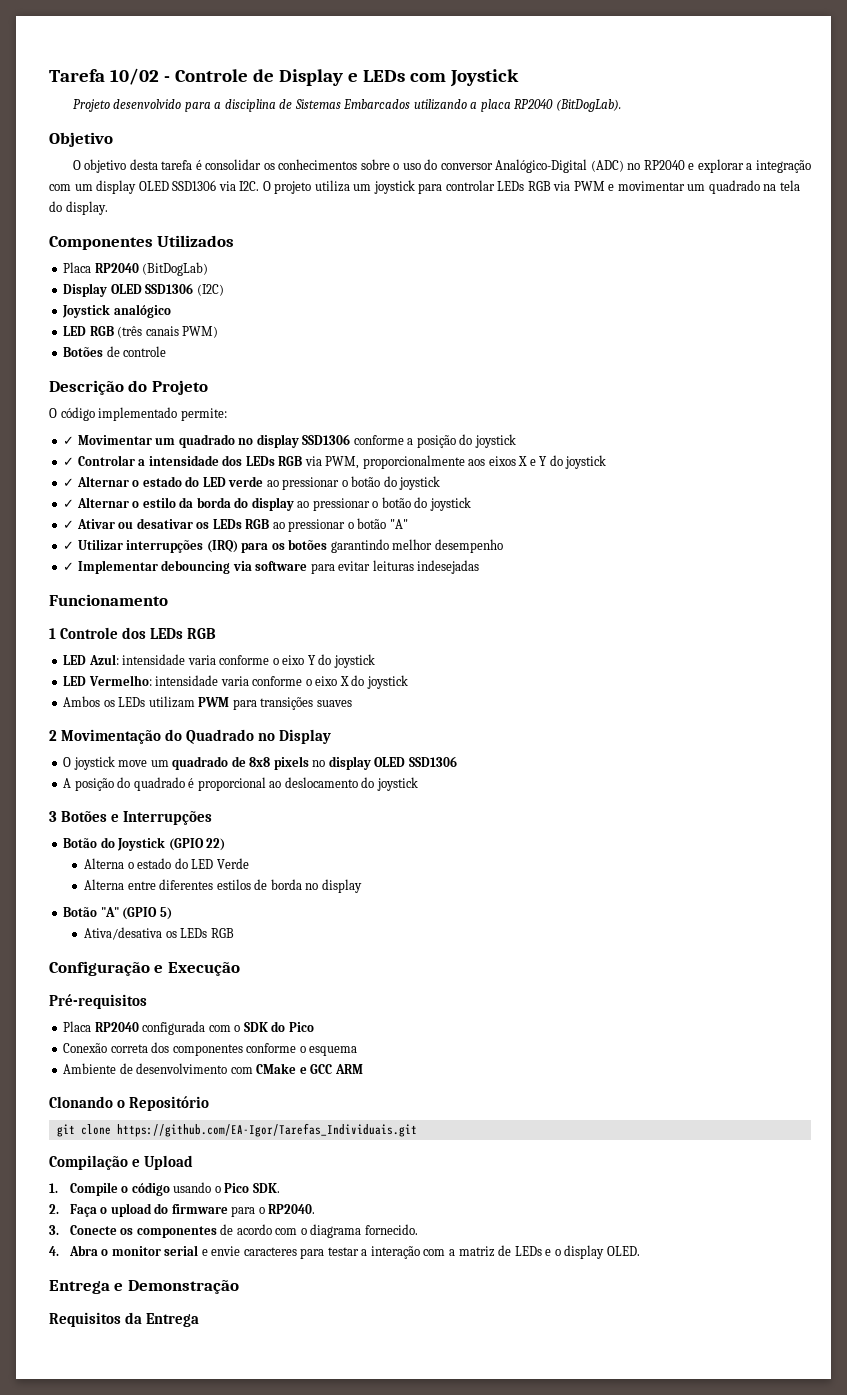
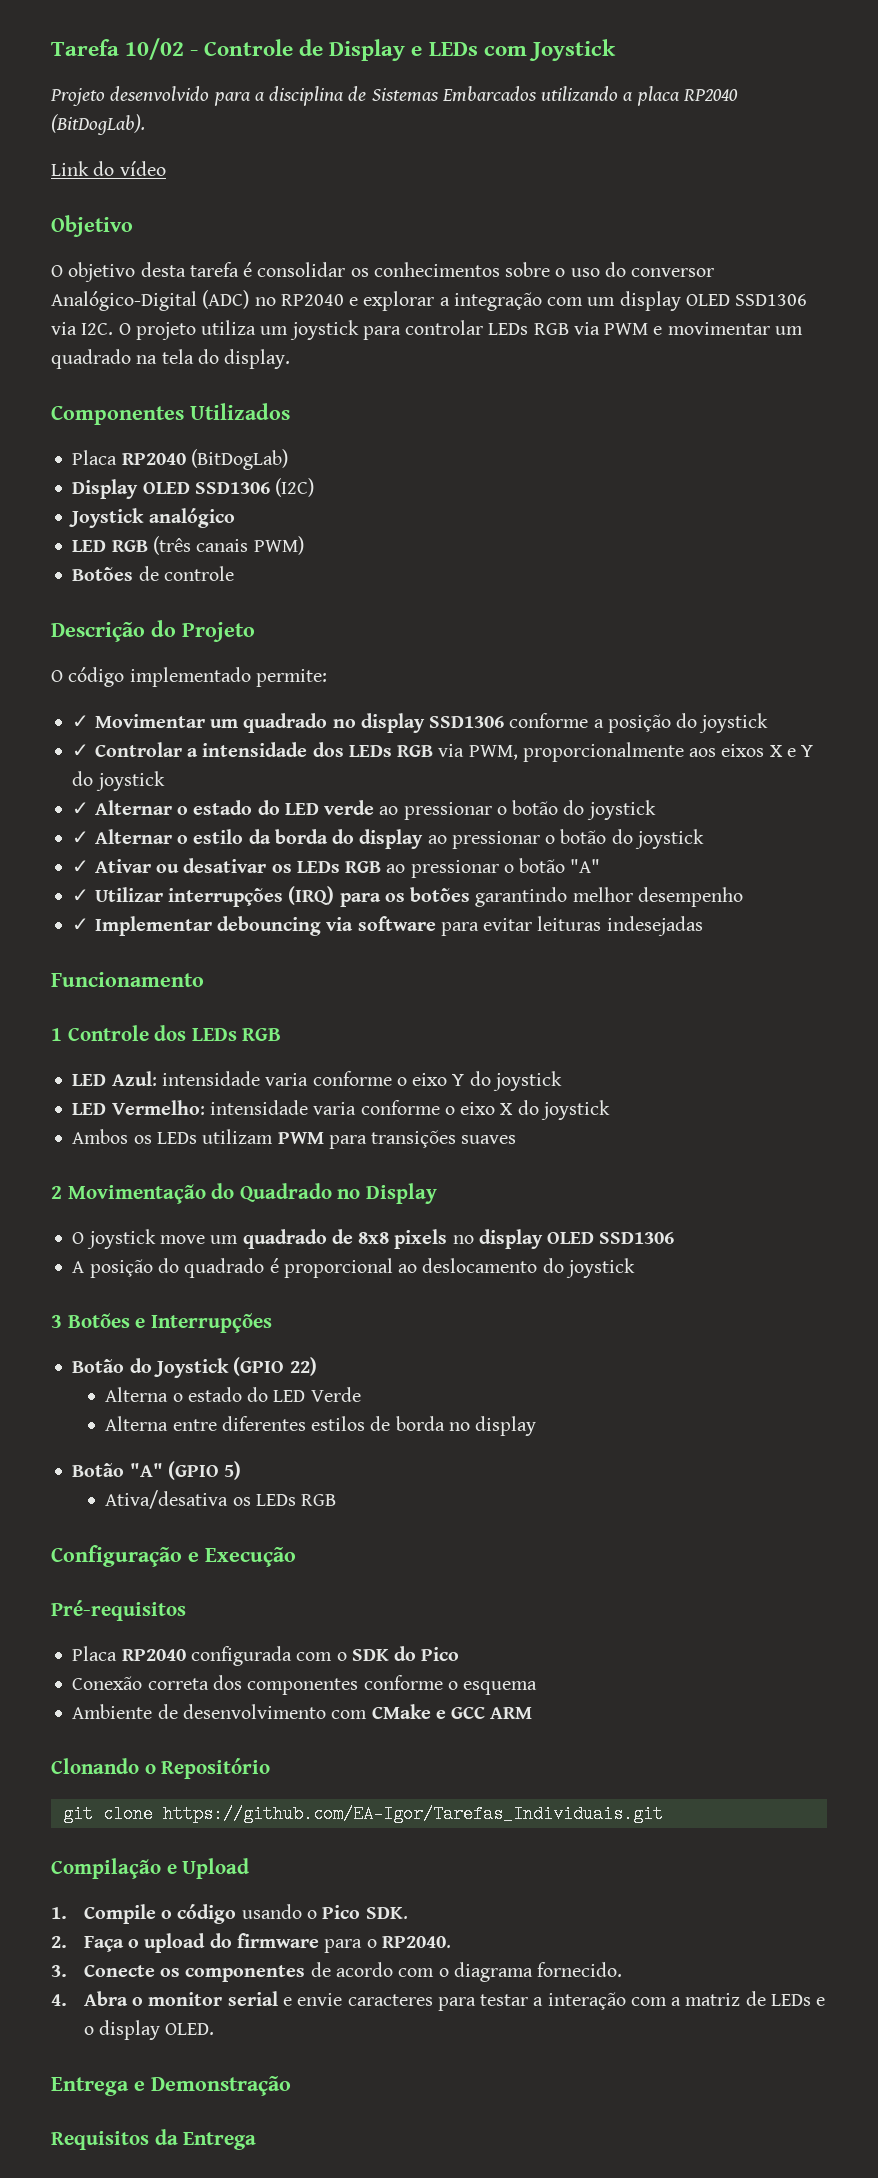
+ Link do vídeo

